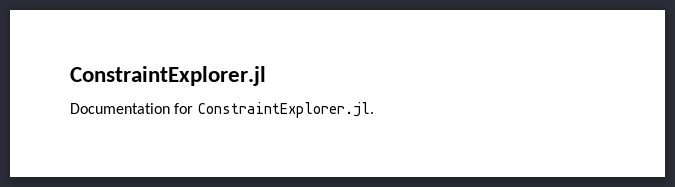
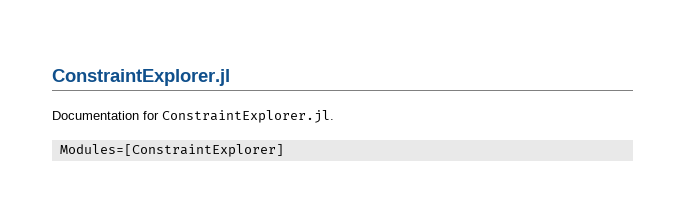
+ Modules=[ConstraintExplorer]

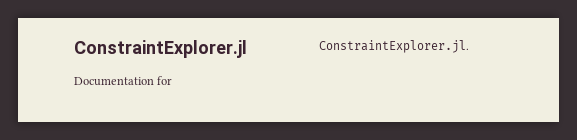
- Modules=[ConstraintExplorer]

